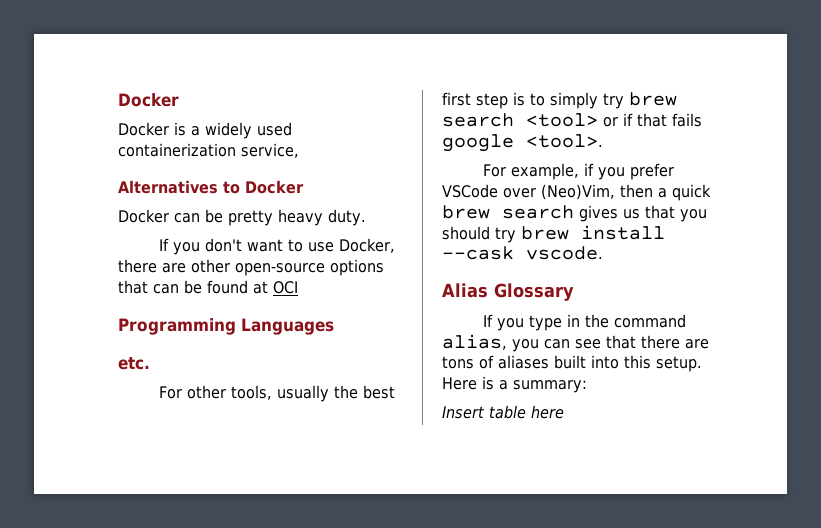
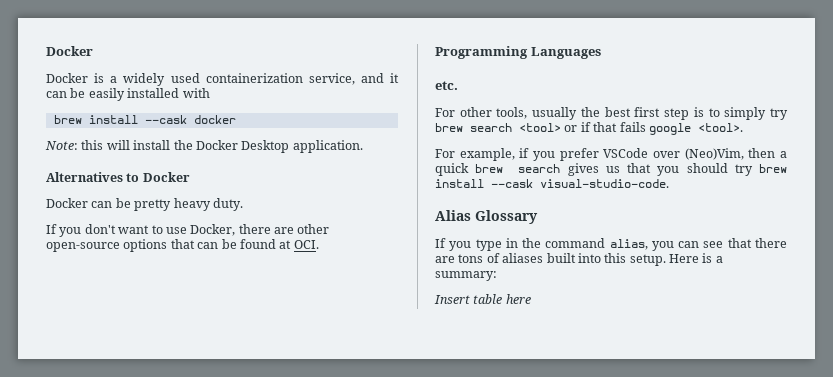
- Docker is a widely used containerization service,
+ Docker is a widely used containerization service, and it can be easily installed with
+ brew install --cask docker
+ Note: this will install the Docker Desktop application.
- If you don't want to use Docker, there are other open-source options that can be found at OCI
+ If you don't want to use Docker, there are other open-source options that can be found at OCI.
- For example, if you prefer VSCode over (Neo)Vim, then a quick brew search gives us that you should try brew install --cask vscode.
+ For example, if you prefer VSCode over (Neo)Vim, then a quick brew search gives us that you should try brew install --cask visual-studio-code.

